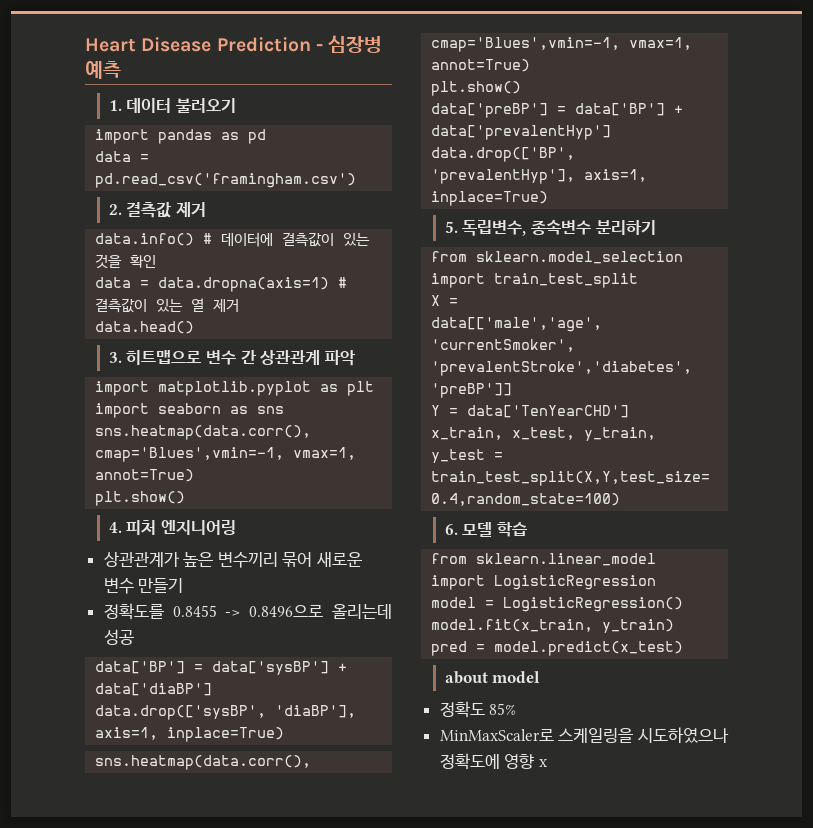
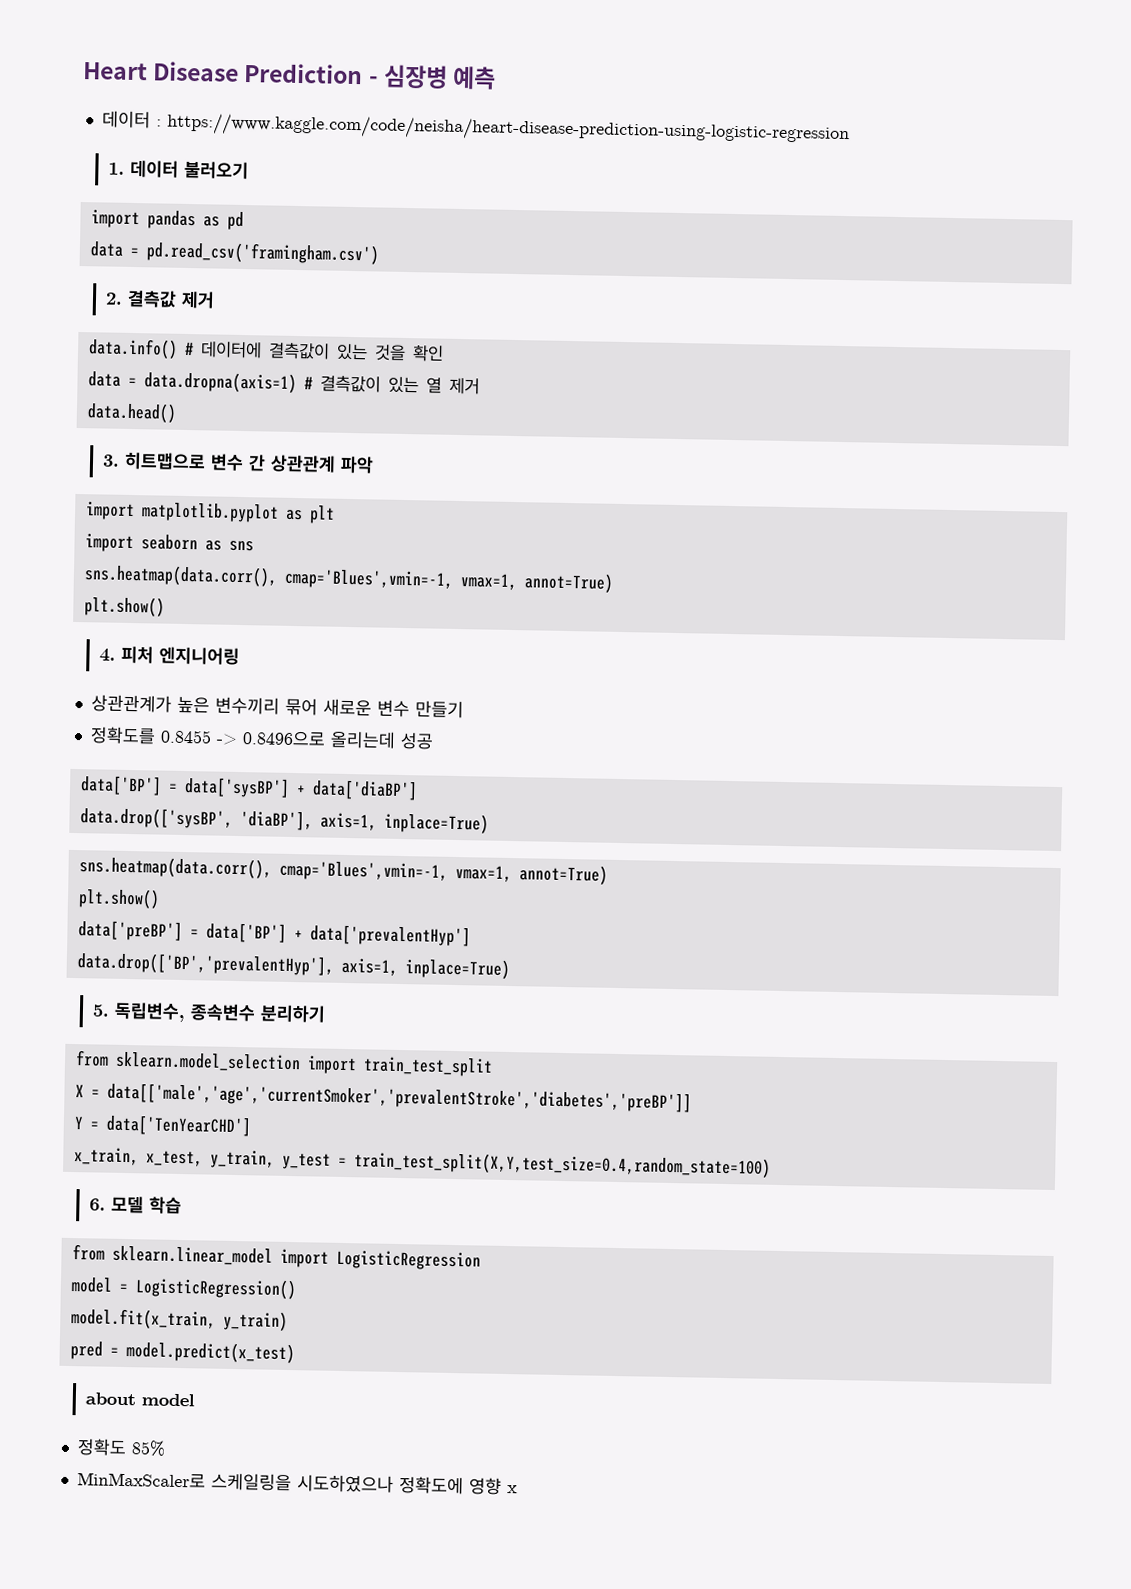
+ 데이터 : https://www.kaggle.com/code/neisha/heart-disease-prediction-using-logistic-regression

